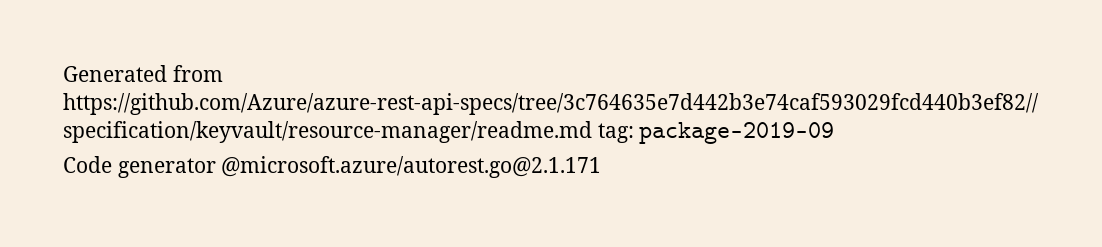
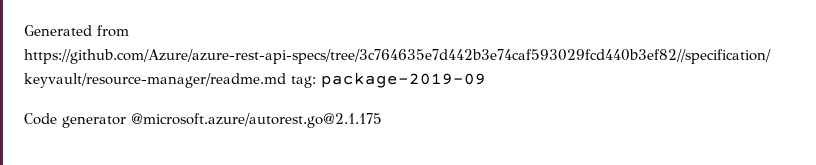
- Code generator @microsoft.azure/autorest.go@2.1.171
+ Code generator @microsoft.azure/autorest.go@2.1.175

